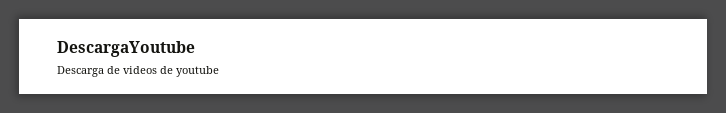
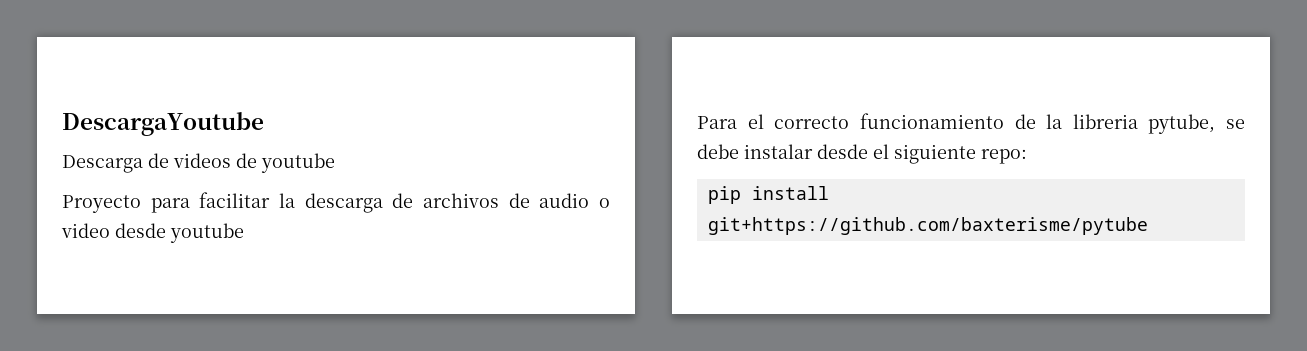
+ Proyecto para facilitar la descarga de archivos de audio o video desde youtube
+ Para el correcto funcionamiento de la libreria pytube, se debe instalar desde el siguiente repo:
+ pip install git+https://github.com/baxterisme/pytube

